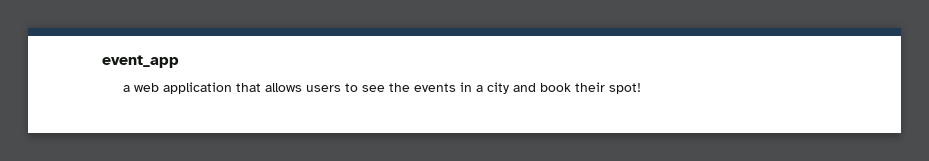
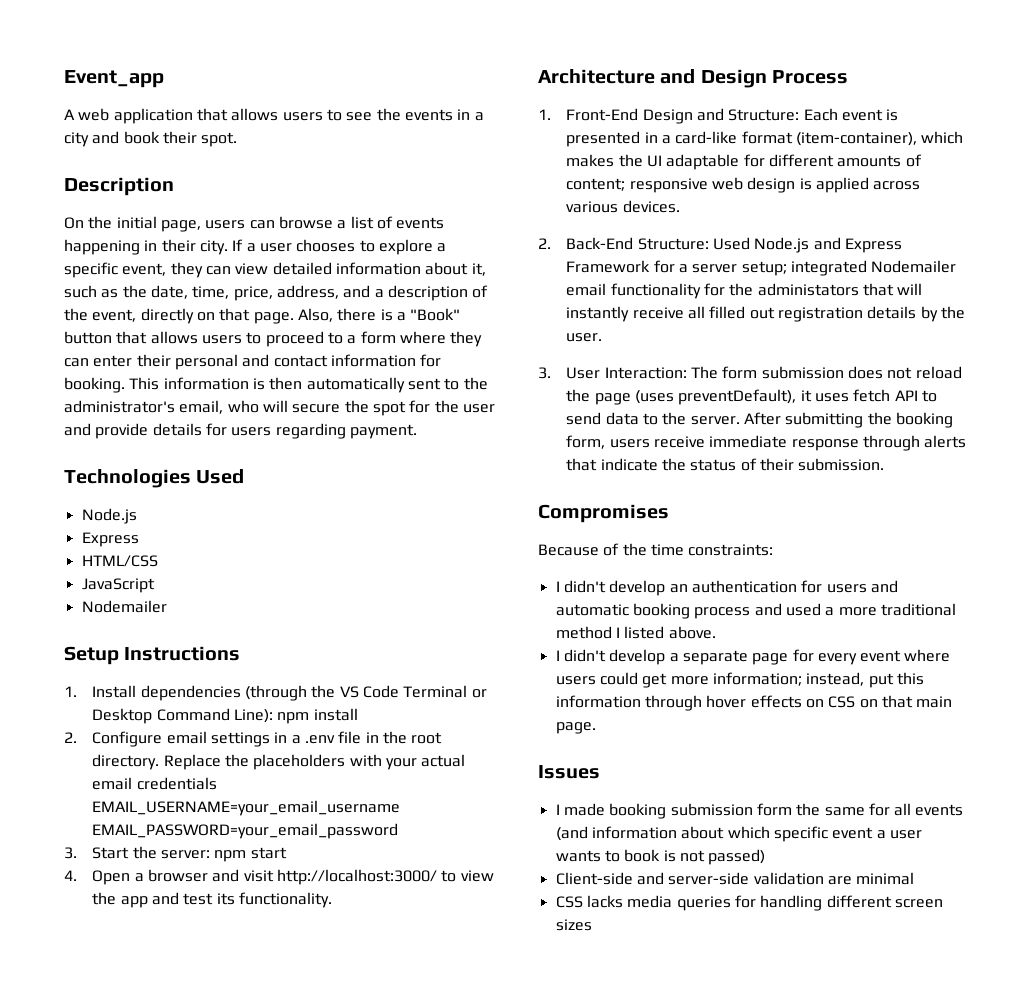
- event_app
- a web application that allows users to see the events in a city and book their spot!
+ Event_app
+ A web application that allows users to see the events in a city and book their spot.
+ Description
+ On the initial page, users can browse a list of events happening in their city. If a user chooses to explore a specific event, they can view detailed information about it, such as the date, time, price, address, and a description of the event, directly on that page. Also, there is a "Book" button that allows users to proceed to a form where they can enter their personal and contact information for booking. This information is then automatically sent to the administrator's email, who will secure the spot for the user and provide details for users regarding payment.
+ Technologies Used
+ Node.js
+ Express
+ HTML/CSS
+ JavaScript
+ Nodemailer
+ Setup Instructions
+ 1. Install dependencies (through the VS Code Terminal or Desktop Command Line): npm install
+ 2. Configure email settings in a .env file in the root directory. Replace the placeholders with your actual email credentials EMAIL_USERNAME=your_email_username EMAIL_PASSWORD=your_email_password
+ 3. Start the server: npm start
+ 4. Open a browser and visit http://localhost:3000/ to view the app and test its functionality.
+ Architecture and Design Process
+ 1. Front-End Design and Structure: Each event is presented in a card-like format (item-container), which makes the UI adaptable for different amounts of content; responsive web design is applied across various devices.
+ 2. Back-End Structure: Used Node.js and Express Framework for a server setup; integrated Nodemailer email functionality for the administators that will instantly receive all filled out registration details by the user.
+ 3. User Interaction: The form submission does not reload the page (uses preventDefault), it uses fetch API to send data to the server. After submitting the booking form, users receive immediate response through alerts that indicate the status of their submission.
+ Compromises
+ Because of the time constraints:
+ I didn't develop an authentication for users and automatic booking process and used a more traditional method I listed above.
+ I didn't develop a separate page for every event where users could get more information; instead, put this information through hover effects on CSS on that main page.
+ Issues
+ I made booking submission form the same for all events (and information about which specific event a user wants to book is not passed)
+ Client-side and server-side validation are minimal
+ CSS lacks media queries for handling different screen sizes

